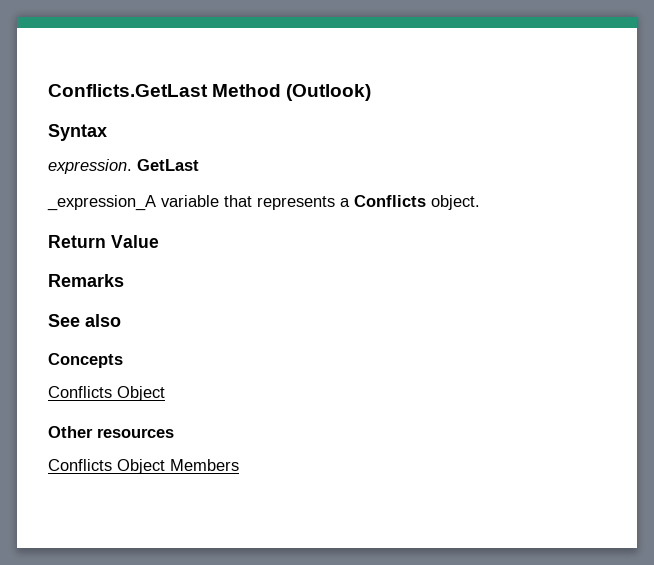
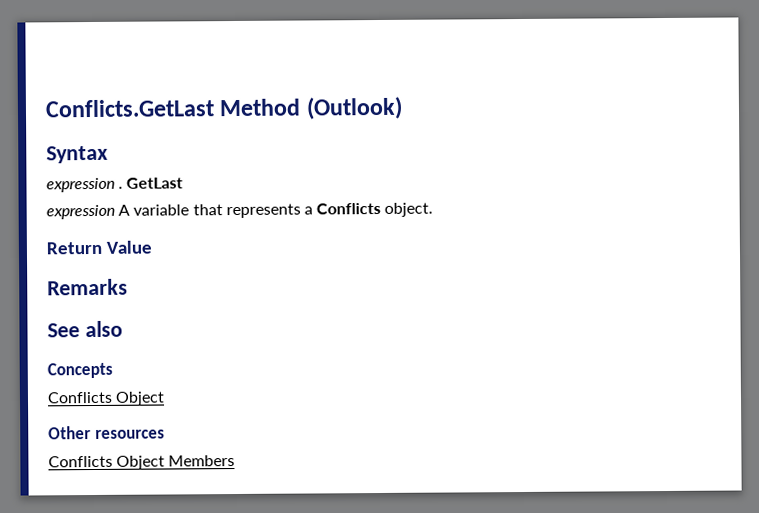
- expression.
+ expression .
- _expression_A variable that represents a Conflicts object.
+ expression A variable that represents a Conflicts object.

